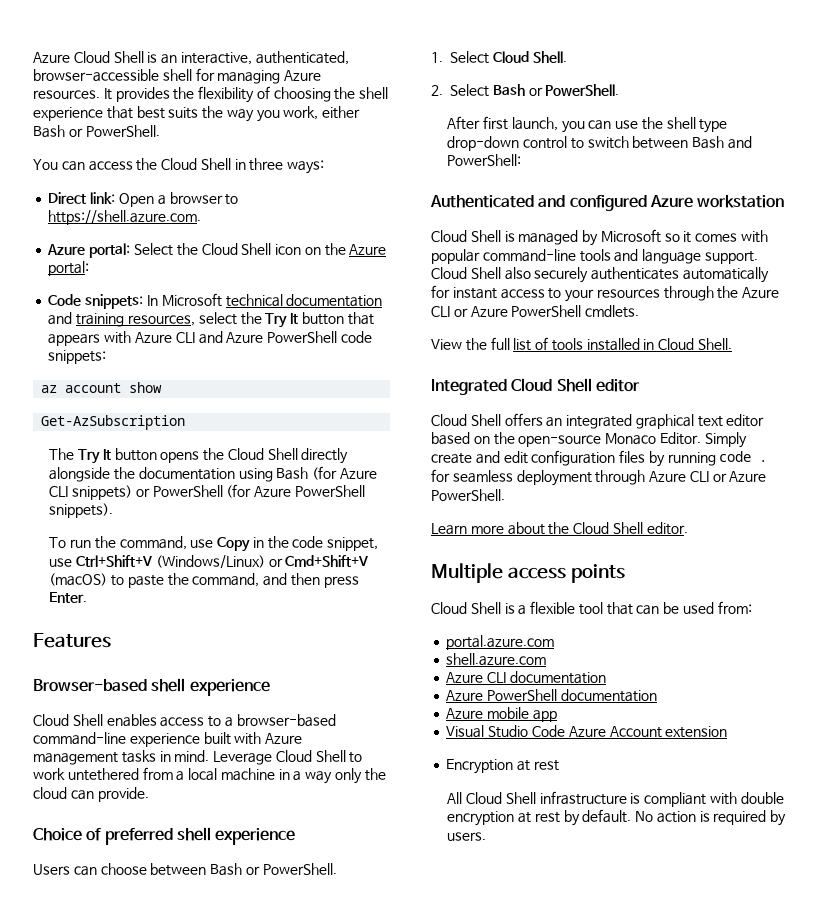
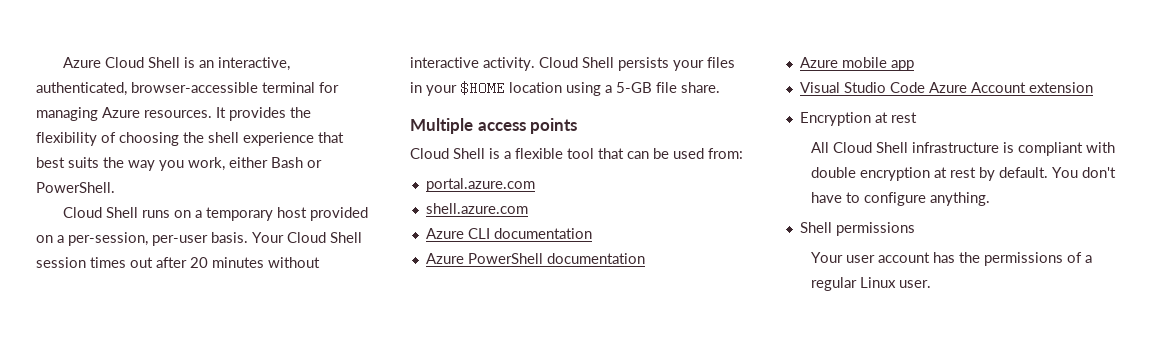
- Azure Cloud Shell is an interactive, authenticated, browser-accessible shell for managing Azure resources.
+ Azure Cloud Shell is an interactive, authenticated, browser-accessible terminal for managing Azure resources.
- You can access the Cloud Shell in three ways:
- Direct link: Open a browser to https://shell.azure.com.
- Azure portal: Select the Cloud Shell icon on the Azure portal:
- Code snippets: In Microsoft technical documentation and training resources, select the Try It button that appears with Azure CLI and Azure PowerShell code snippets:
- az account show
- Get-AzSubscription
- The Try It button opens the Cloud Shell directly alongside the documentation using Bash (for Azure CLI snippets) or PowerShell (for Azure PowerShell snippets).
- To run the command, use Copy in the code snippet, use Ctrl+Shift+V (Windows/Linux) or Cmd+Shift+V (macOS) to paste the command, and then press Enter.
- Features
- Browser-based shell experience
- Cloud Shell enables access to a browser-based command-line experience built with Azure management tasks in mind. Leverage Cloud Shell to work untethered from a local machine in a way only the cloud can provide.
- Choice of preferred shell experience
- Users can choose between Bash or PowerShell.
- 1. Select Cloud Shell.
- 2. Select Bash or PowerShell.
- After first launch, you can use the shell type drop-down control to switch between Bash and PowerShell:
- Authenticated and configured Azure workstation
- Cloud Shell is managed by Microsoft so it comes with popular command-line tools and language support. Cloud Shell also securely authenticates automatically for instant access to your resources through the Azure CLI or Azure PowerShell cmdlets.
- View the full list of tools installed in Cloud Shell.
- Integrated Cloud Shell editor
- Cloud Shell offers an integrated graphical text editor based on the open-source Monaco Editor. Simply create and edit configuration files by running code . for seamless deployment through Azure CLI or Azure PowerShell.
- Learn more about the Cloud Shell editor.
+ Cloud Shell runs on a temporary host provided on a per-session, per-user basis. Your Cloud Shell session times out after 20 minutes without interactive activity. Cloud Shell persists your files in your $HOME location using a 5-GB file share.
- No action is required by users.
+ You don't have to configure anything.
+ Shell permissions
+ Your user account has the permissions of a regular Linux user.

